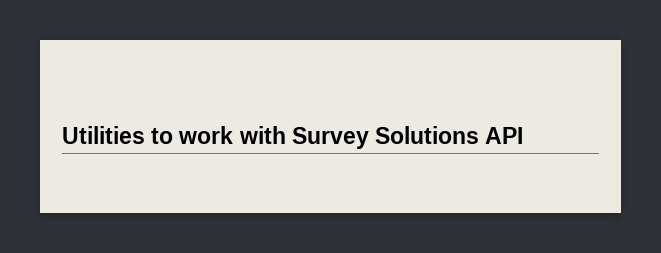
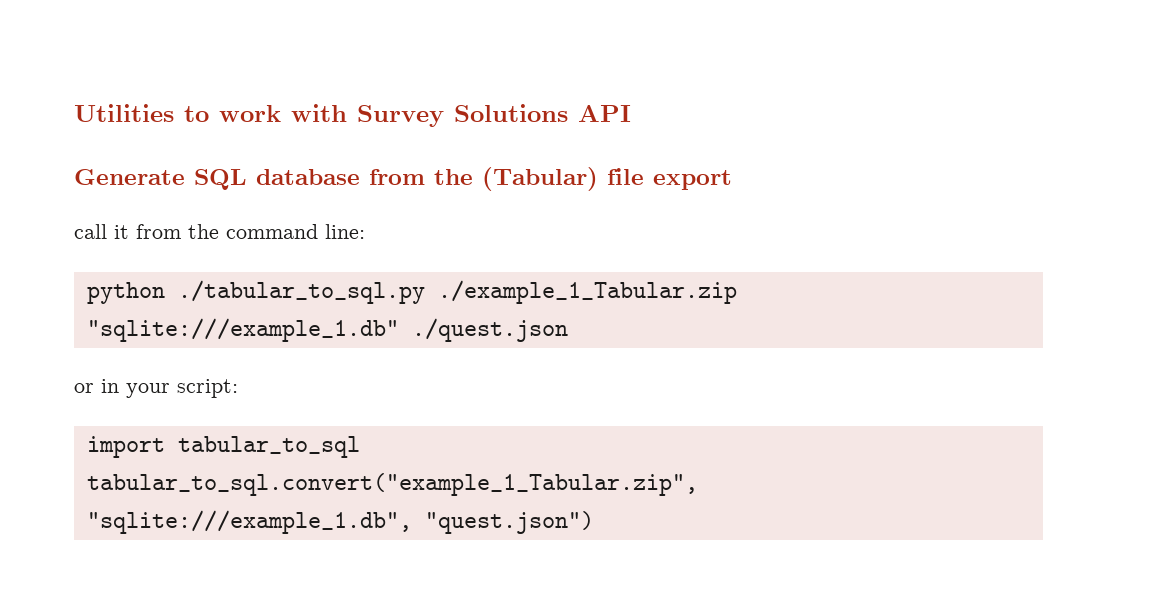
+ Generate SQL database from the (Tabular) file export
+ call it from the command line:
+ python ./tabular_to_sql.py ./example_1_Tabular.zip "sqlite:///example_1.db" ./quest.json
+ or in your script:
+ import tabular_to_sql
+ tabular_to_sql.convert("example_1_Tabular.zip", "sqlite:///example_1.db", "quest.json")

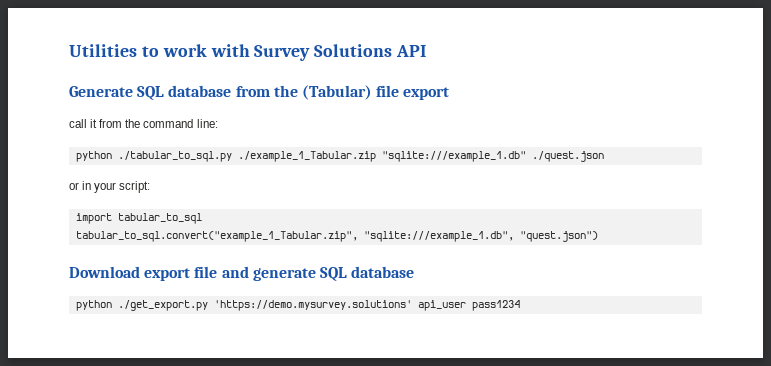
+ Download export file and generate SQL database
+ python ./get_export.py 'https://demo.mysurvey.solutions' api_user pass1234

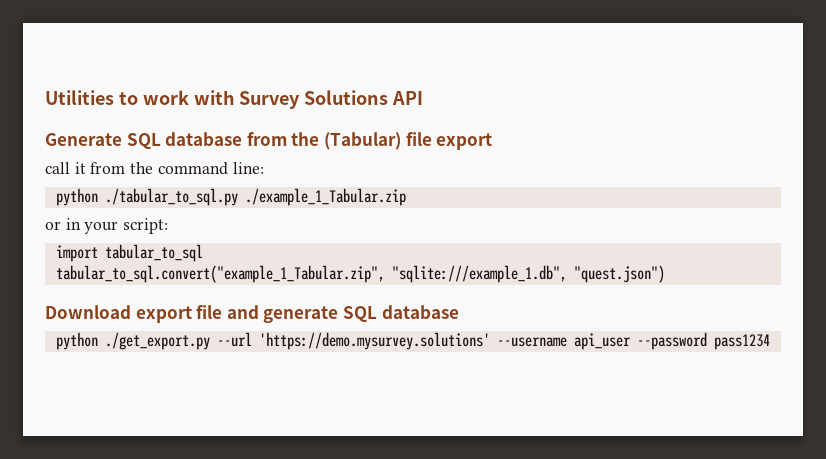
- python ./tabular_to_sql.py ./example_1_Tabular.zip "sqlite:///example_1.db" ./quest.json
+ python ./tabular_to_sql.py ./example_1_Tabular.zip
- python ./get_export.py 'https://demo.mysurvey.solutions' api_user pass1234
+ python ./get_export.py --url 'https://demo.mysurvey.solutions' --username api_user --password pass1234

